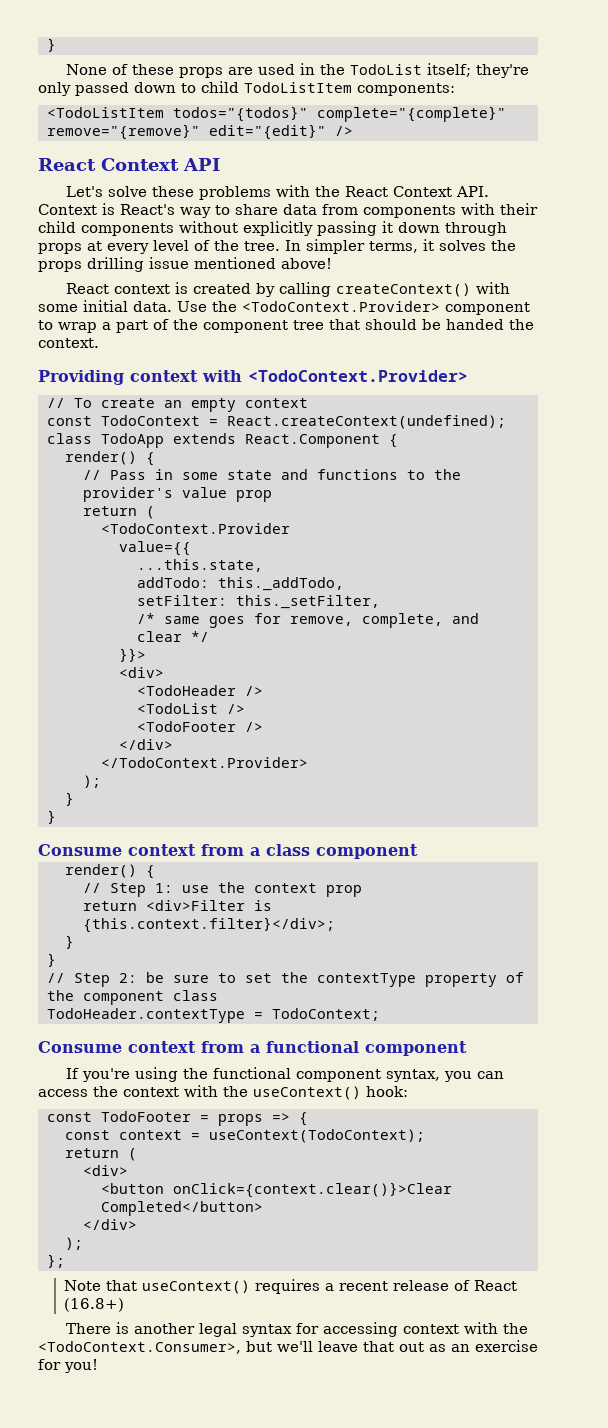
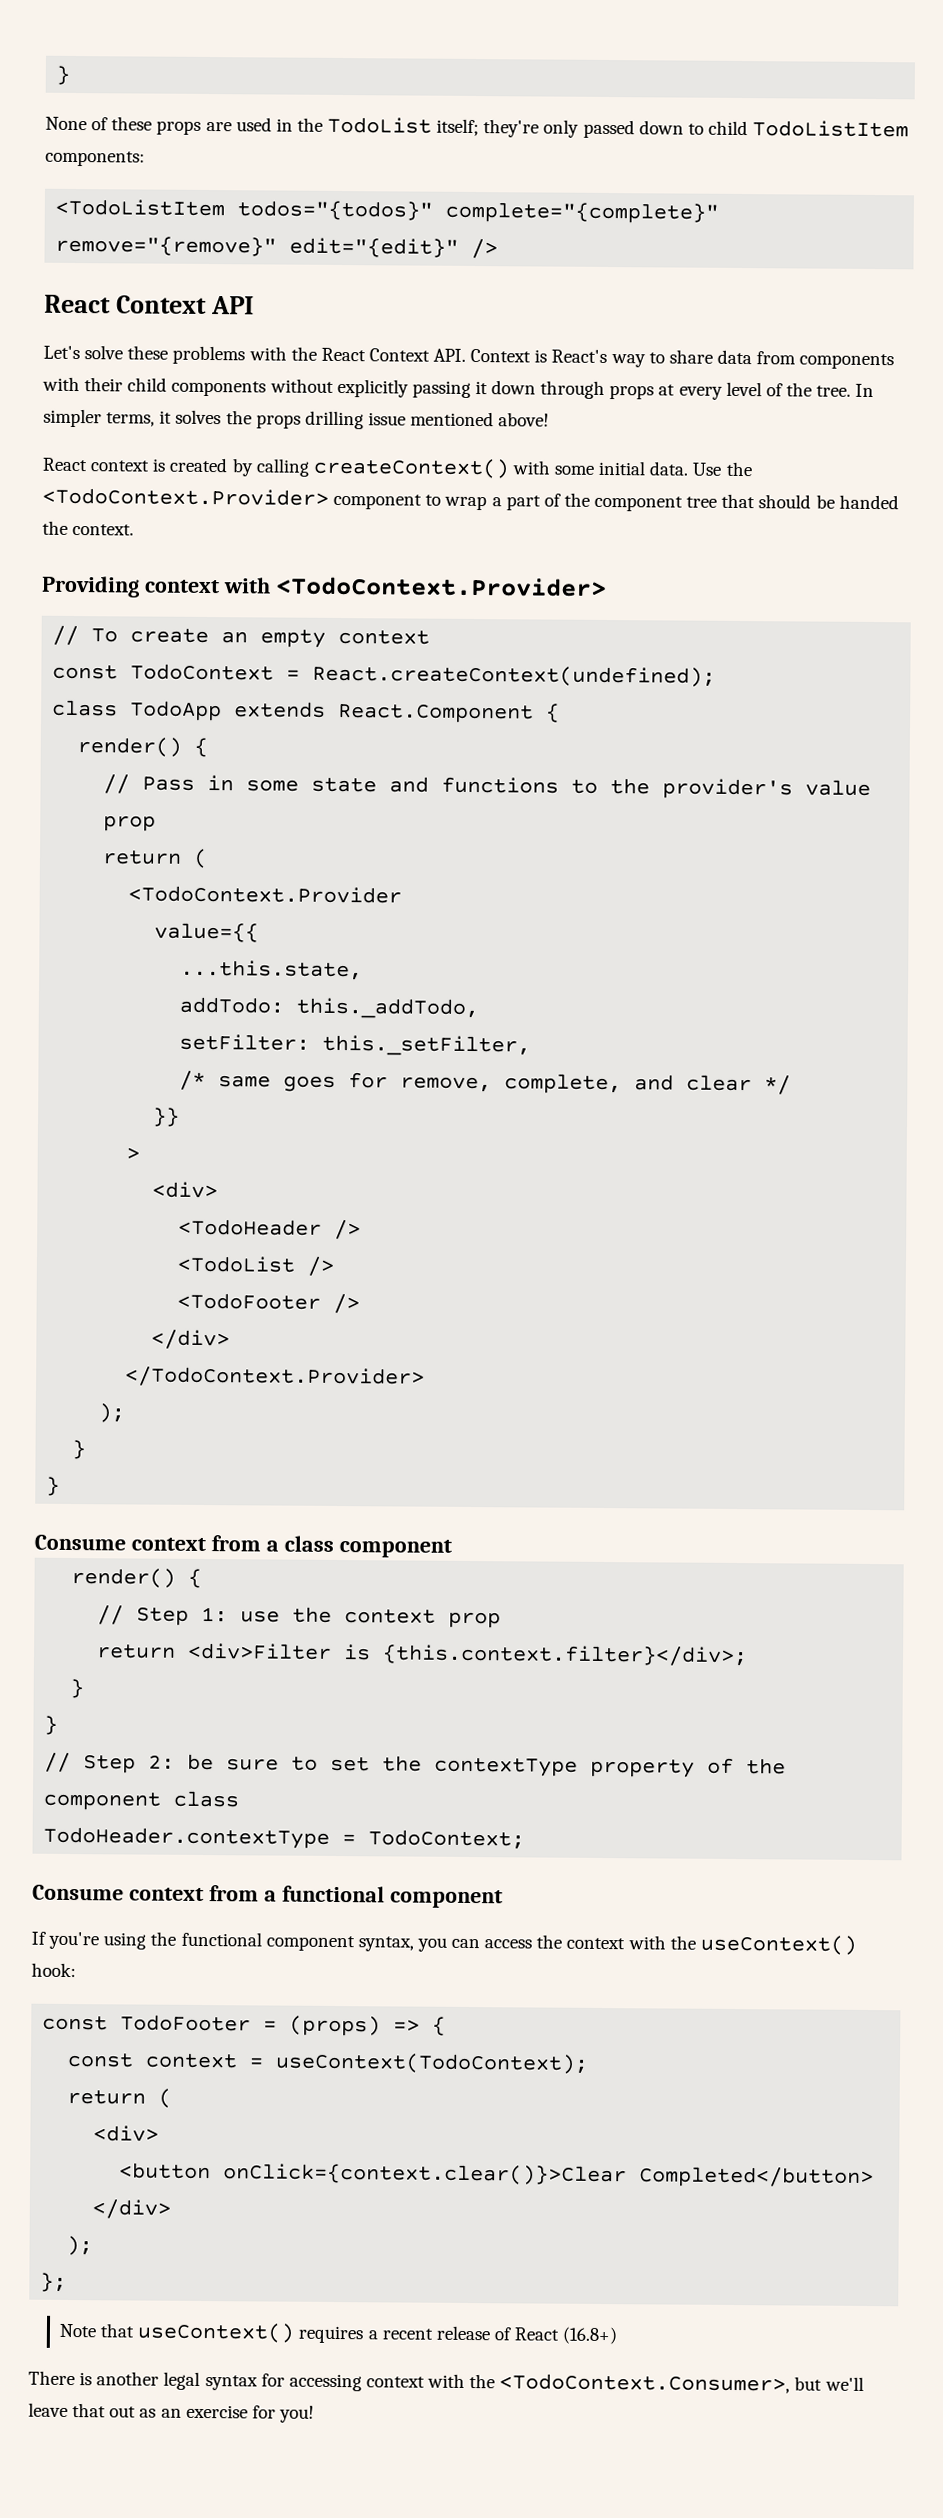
- }}>
+ }}
+ >
- const TodoFooter = props => {
+ const TodoFooter = (props) => {

